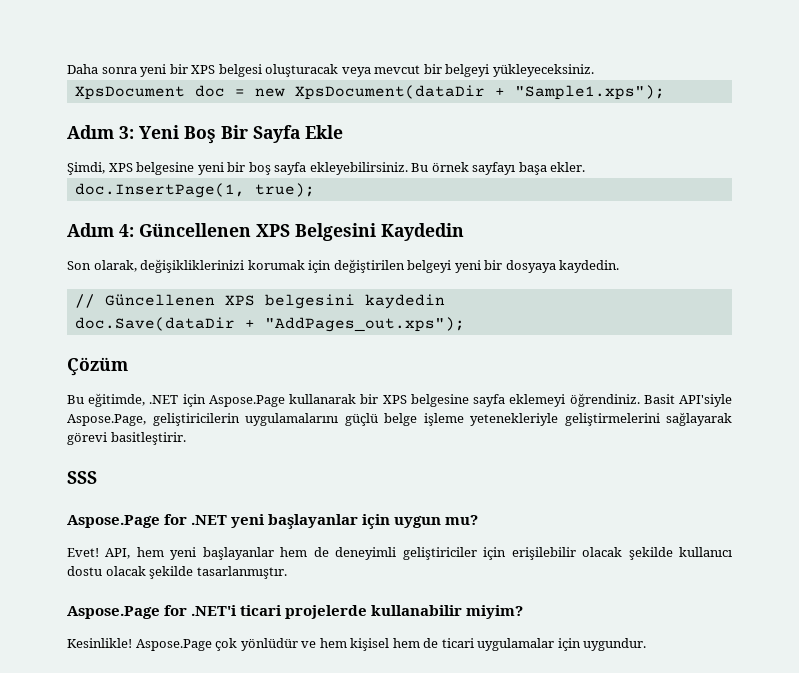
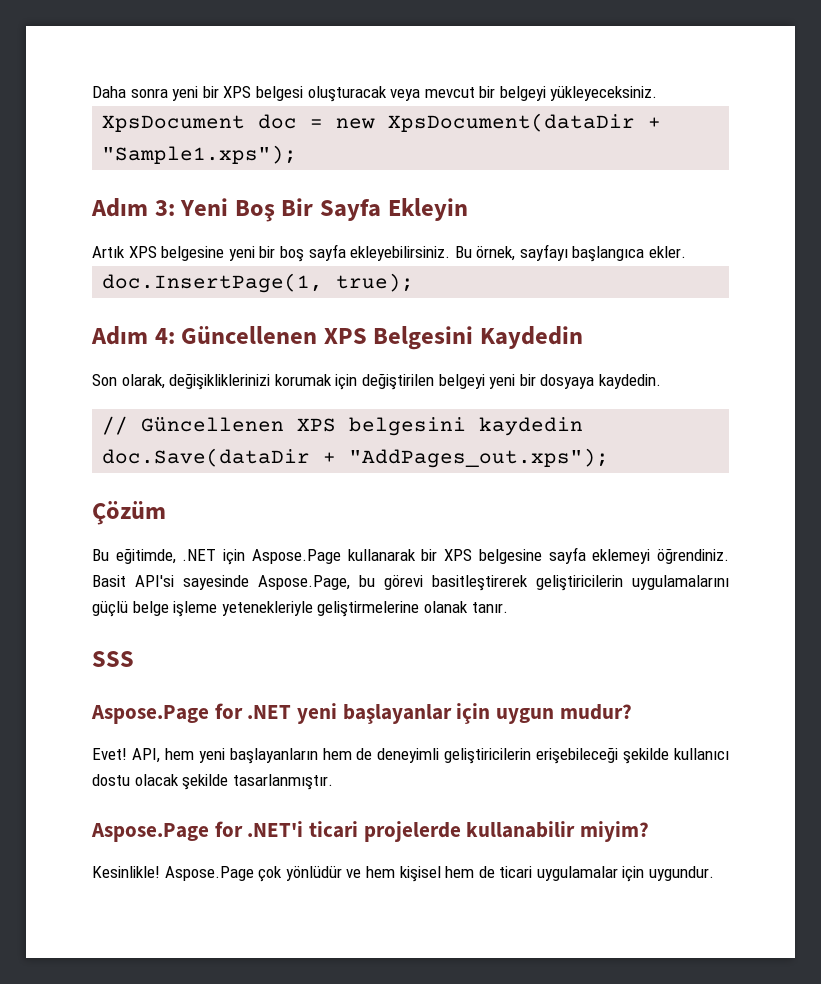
- Adım 3: Yeni Boş Bir Sayfa Ekle
- Şimdi, XPS belgesine yeni bir boş sayfa ekleyebilirsiniz.
+ Adım 3: Yeni Boş Bir Sayfa Ekleyin
+ Artık XPS belgesine yeni bir boş sayfa ekleyebilirsiniz.
- Bu örnek sayfayı başa ekler.
+ Bu örnek, sayfayı başlangıca ekler.
- Basit API'siyle Aspose.Page, geliştiricilerin uygulamalarını güçlü belge işleme yetenekleriyle geliştirmelerini sağlayarak görevi basitleştirir.
+ Basit API'si sayesinde Aspose.Page, bu görevi basitleştirerek geliştiricilerin uygulamalarını güçlü belge işleme yetenekleriyle geliştirmelerine olanak tanır.
- Aspose.Page for .NET yeni başlayanlar için uygun mu?
+ Aspose.Page for .NET yeni başlayanlar için uygun mudur?
- API, hem yeni başlayanlar hem de deneyimli geliştiriciler için erişilebilir olacak şekilde kullanıcı dostu olacak şekilde tasarlanmıştır.
+ API, hem yeni başlayanların hem de deneyimli geliştiricilerin erişebileceği şekilde kullanıcı dostu olacak şekilde tasarlanmıştır.

